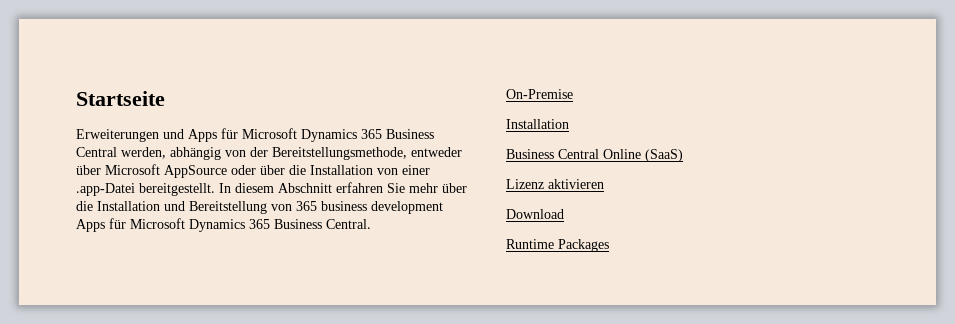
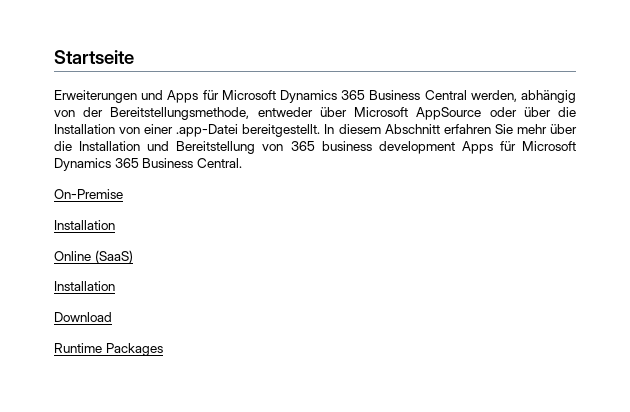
- Business Central Online (SaaS)
- Lizenz aktivieren
+ Online (SaaS)
+ Installation

